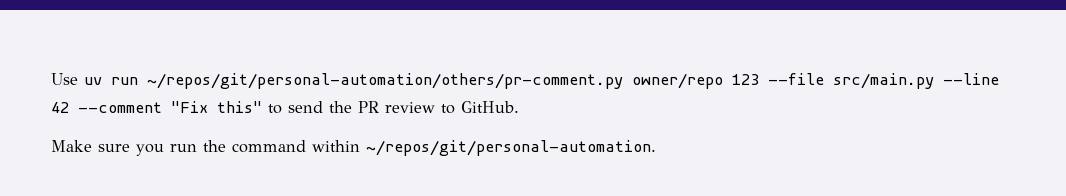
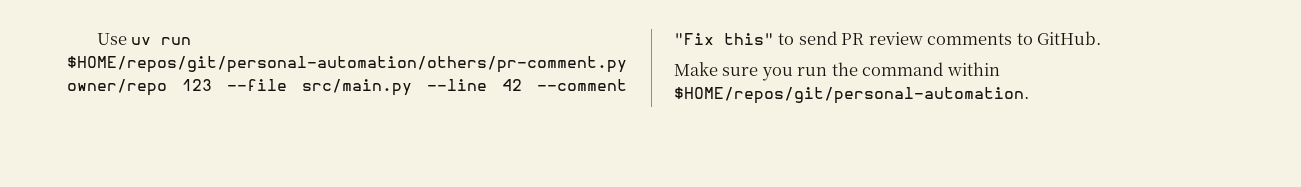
- Use uv run ~/repos/git/personal-automation/others/pr-comment.py owner/repo 123 --file src/main.py --line 42 --comment "Fix this" to send the PR review to GitHub.
+ Use uv run $HOME/repos/git/personal-automation/others/pr-comment.py owner/repo 123 --file src/main.py --line 42 --comment "Fix this" to send PR review comments to GitHub.
- Make sure you run the command within ~/repos/git/personal-automation.
+ Make sure you run the command within $HOME/repos/git/personal-automation.

